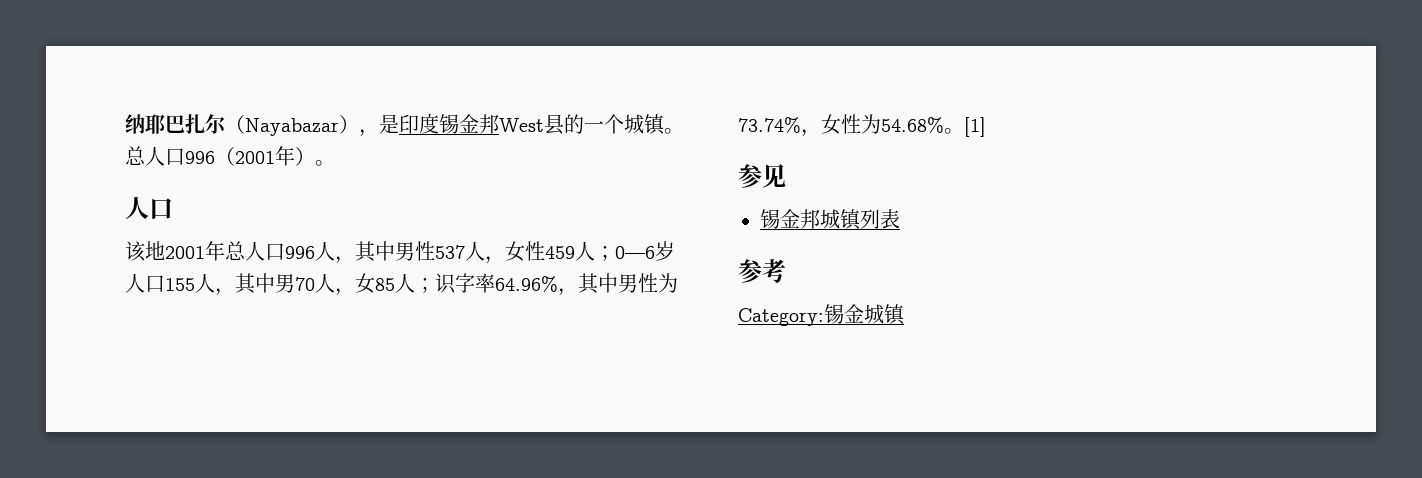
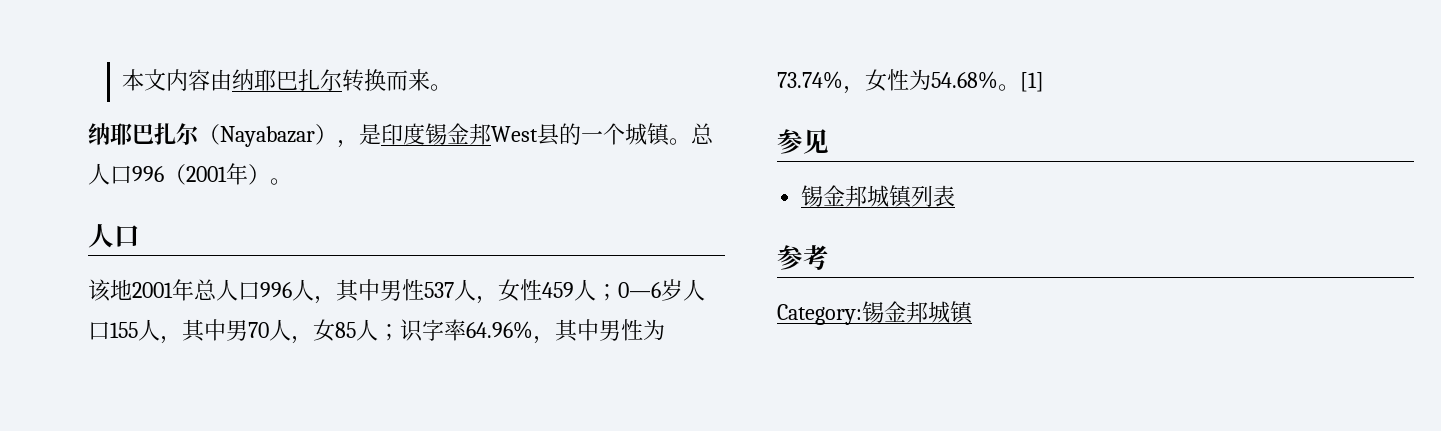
+ 本文内容由纳耶巴扎尔转换而来。
- Category:锡金城镇
+ Category:锡金邦城镇

